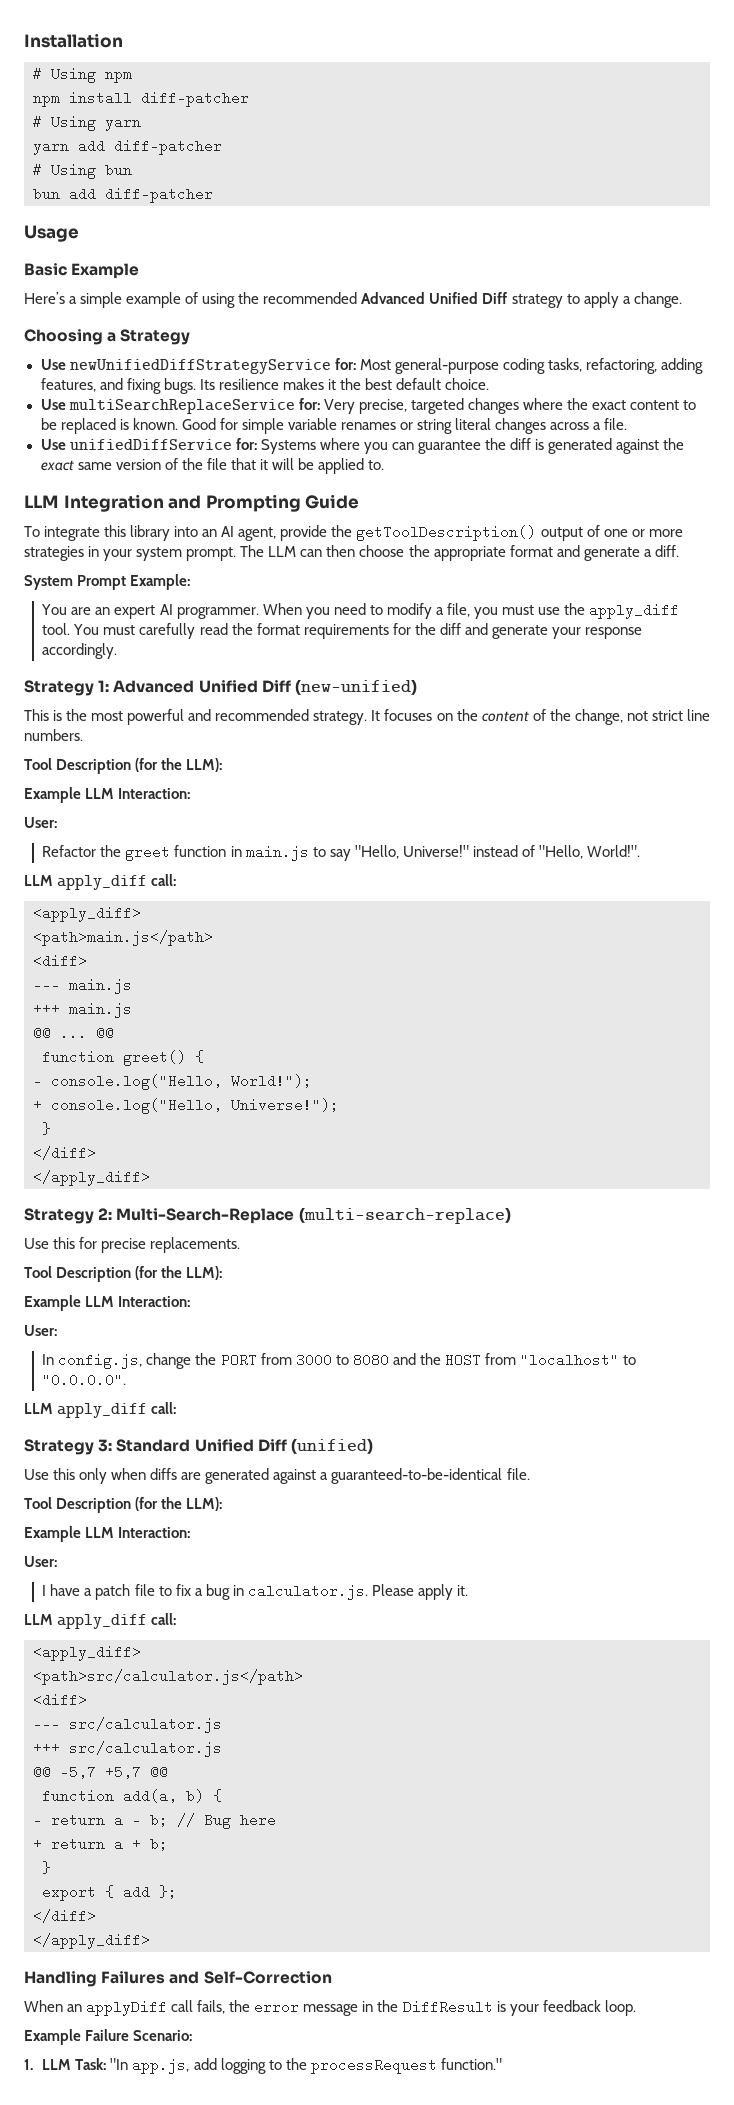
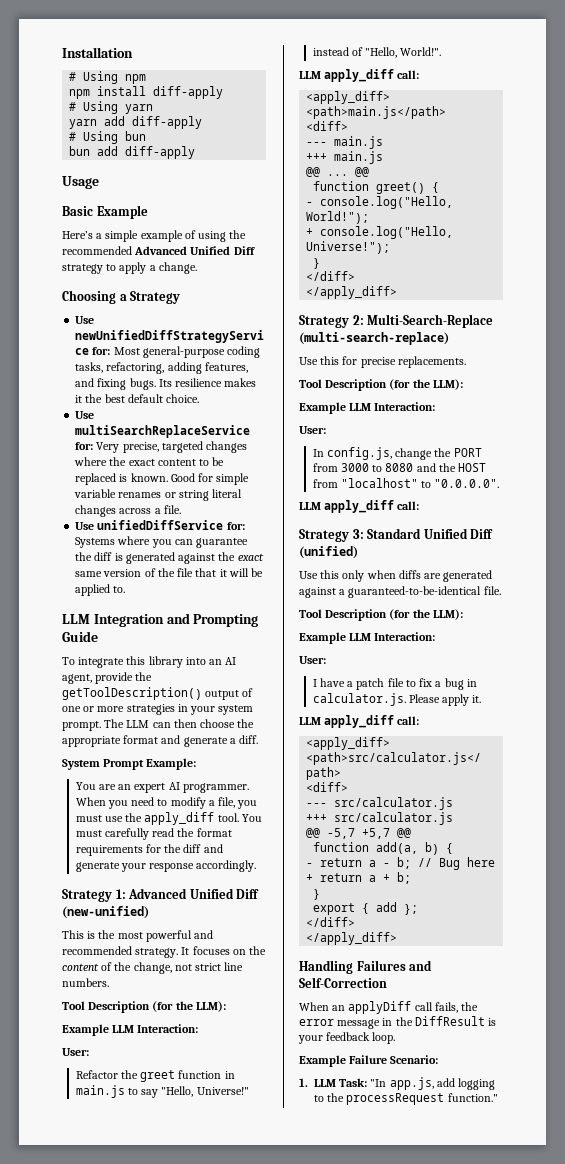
- npm install diff-patcher
+ npm install diff-apply
- yarn add diff-patcher
+ yarn add diff-apply
- bun add diff-patcher
+ bun add diff-apply

